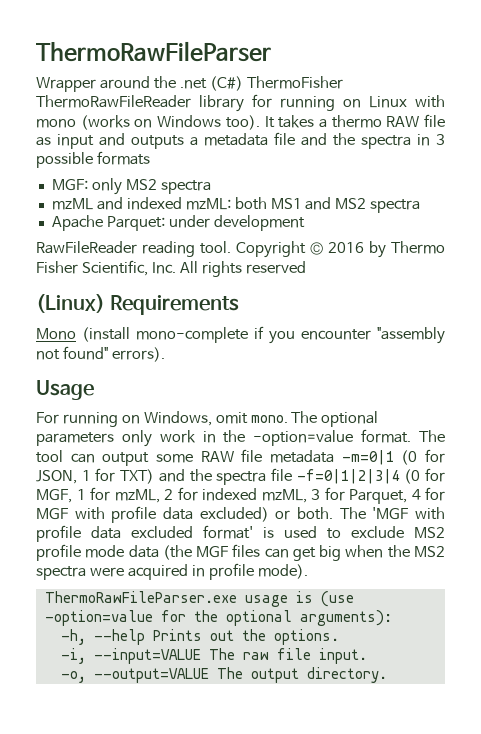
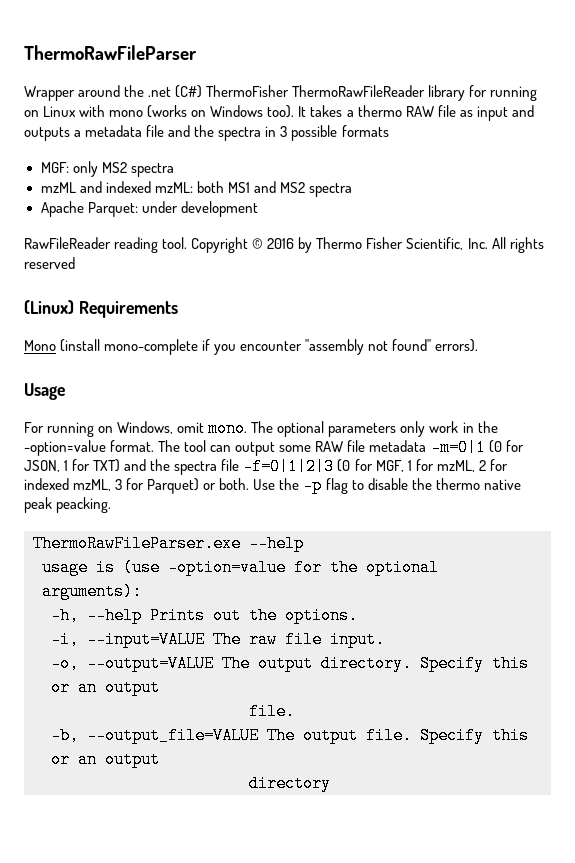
- The tool can output some RAW file metadata -m=0|1 (0 for JSON, 1 for TXT) and the spectra file -f=0|1|2|3|4 (0 for MGF, 1 for mzML, 2 for indexed mzML, 3 for Parquet, 4 for MGF with profile data excluded) or both. The 'MGF with profile data excluded format' is used to exclude MS2 profile mode data (the MGF files can get big when the MS2 spectra were acquired in profile mode).
+ The tool can output some RAW file metadata -m=0|1 (0 for JSON, 1 for TXT) and the spectra file -f=0|1|2|3 (0 for MGF, 1 for mzML, 2 for indexed mzML, 3 for Parquet) or both. Use the -p flag to disable the thermo native peak peacking.
- ThermoRawFileParser.exe usage is (use -option=value for the optional arguments):
+ ThermoRawFileParser.exe --help
+ usage is (use -option=value for the optional arguments):
- -o, --output=VALUE The output directory.
+ -o, --output=VALUE The output directory. Specify this or an output
+ file.
+ -b, --output_file=VALUE The output file. Specify this or an output
+ directory

